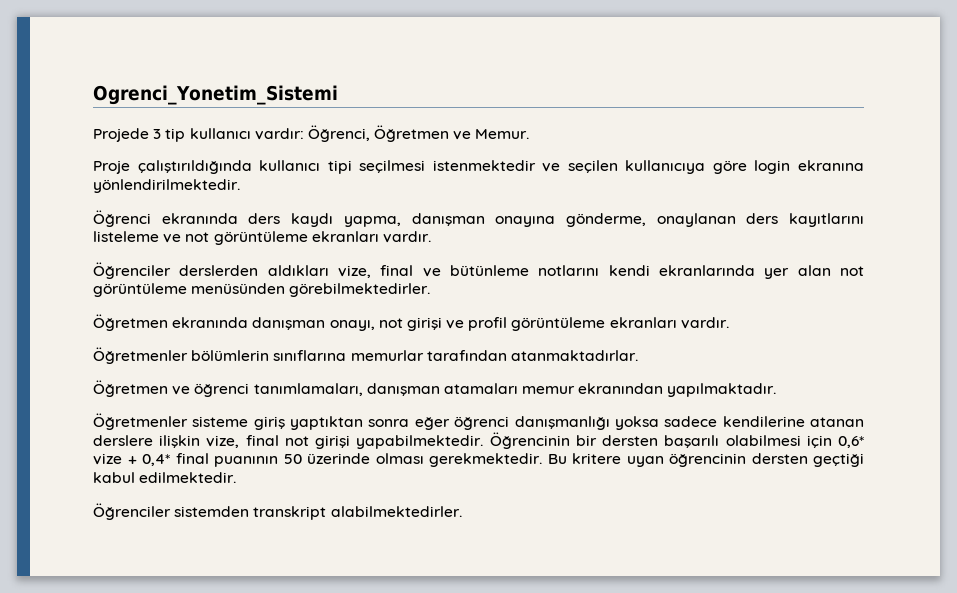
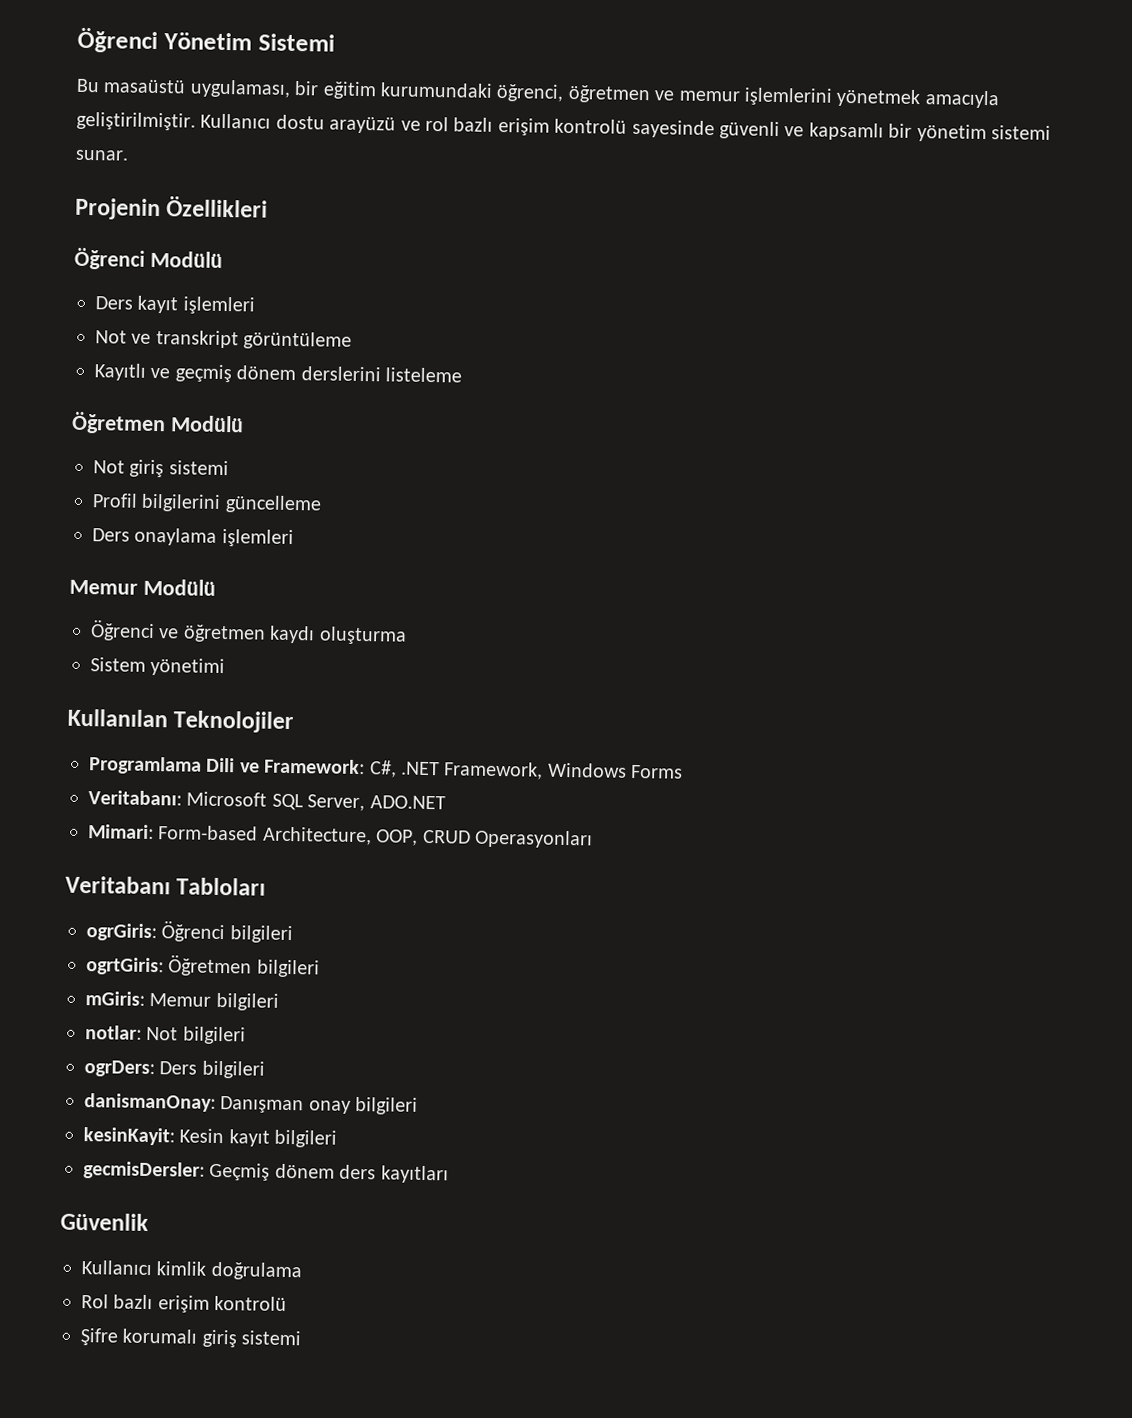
- Ogrenci_Yonetim_Sistemi
- Projede 3 tip kullanıcı vardır: Öğrenci, Öğretmen ve Memur.
- Proje çalıştırıldığında kullanıcı tipi seçilmesi istenmektedir ve seçilen kullanıcıya göre login ekranına yönlendirilmektedir.
- Öğrenci ekranında ders kaydı yapma, danışman onayına gönderme, onaylanan ders kayıtlarını listeleme ve not görüntüleme ekranları vardır.
- Öğrenciler derslerden aldıkları vize, final ve bütünleme notlarını kendi ekranlarında yer alan not görüntüleme menüsünden görebilmektedirler.
- Öğretmen ekranında danışman onayı, not girişi ve profil görüntüleme ekranları vardır.
- Öğretmenler bölümlerin sınıflarına memurlar tarafından atanmaktadırlar.
- Öğretmen ve öğrenci tanımlamaları, danışman atamaları memur ekranından yapılmaktadır.
- Öğretmenler sisteme giriş yaptıktan sonra eğer öğrenci danışmanlığı yoksa sadece kendilerine atanan derslere ilişkin vize, final not girişi yapabilmektedir. Öğrencinin bir dersten başarılı olabilmesi için 0,6* vize + 0,4* final puanının 50 üzerinde olması gerekmektedir. Bu kritere uyan öğrencinin dersten geçtiği kabul edilmektedir.
- Öğrenciler sistemden transkript alabilmektedirler.
+ Öğrenci Yönetim Sistemi
+ Bu masaüstü uygulaması, bir eğitim kurumundaki öğrenci, öğretmen ve memur işlemlerini yönetmek amacıyla geliştirilmiştir. Kullanıcı dostu arayüzü ve rol bazlı erişim kontrolü sayesinde güvenli ve kapsamlı bir yönetim sistemi sunar.
+ Projenin Özellikleri
+ Öğrenci Modülü
+ Ders kayıt işlemleri
+ Not ve transkript görüntüleme
+ Kayıtlı ve geçmiş dönem derslerini listeleme
+ Öğretmen Modülü
+ Not giriş sistemi
+ Profil bilgilerini güncelleme
+ Ders onaylama işlemleri
+ Memur Modülü
+ Öğrenci ve öğretmen kaydı oluşturma
+ Sistem yönetimi
+ Kullanılan Teknolojiler
+ Programlama Dili ve Framework: C#, .NET Framework, Windows Forms
+ Veritabanı: Microsoft SQL Server, ADO.NET
+ Mimari: Form-based Architecture, OOP, CRUD Operasyonları
+ Veritabanı Tabloları
+ ogrGiris: Öğrenci bilgileri
+ ogrtGiris: Öğretmen bilgileri
+ mGiris: Memur bilgileri
+ notlar: Not bilgileri
+ ogrDers: Ders bilgileri
+ danismanOnay: Danışman onay bilgileri
+ kesinKayit: Kesin kayıt bilgileri
+ gecmisDersler: Geçmiş dönem ders kayıtları
+ Güvenlik
+ Kullanıcı kimlik doğrulama
+ Rol bazlı erişim kontrolü
+ Şifre korumalı giriş sistemi

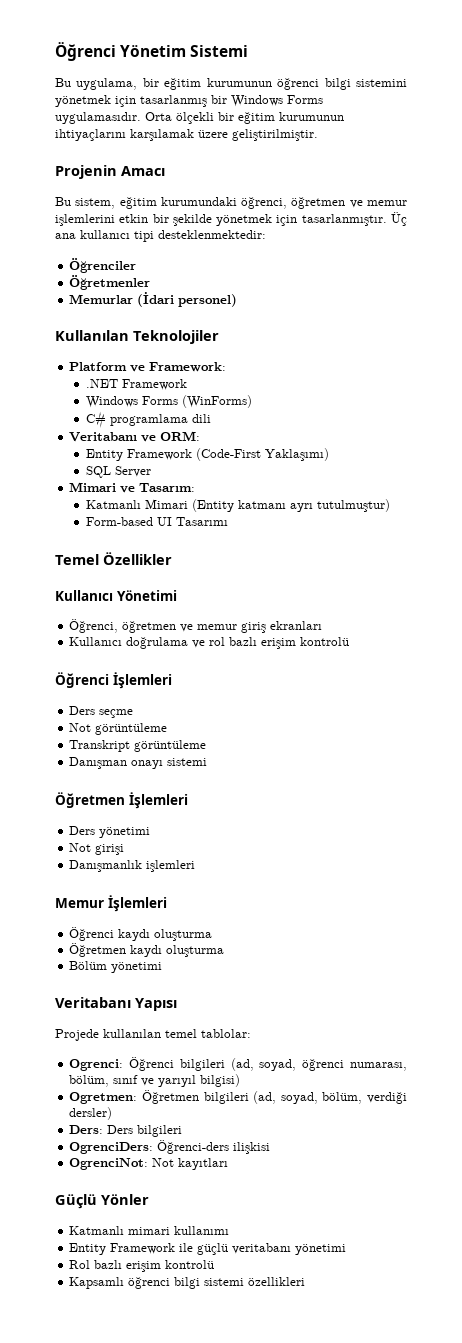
- Bu masaüstü uygulaması, bir eğitim kurumundaki öğrenci, öğretmen ve memur işlemlerini yönetmek amacıyla geliştirilmiştir. Kullanıcı dostu arayüzü ve rol bazlı erişim kontrolü sayesinde güvenli ve kapsamlı bir yönetim sistemi sunar.
- Projenin Özellikleri
- Öğrenci Modülü
- Ders kayıt işlemleri
- Not ve transkript görüntüleme
- Kayıtlı ve geçmiş dönem derslerini listeleme
- Öğretmen Modülü
- Not giriş sistemi
- Profil bilgilerini güncelleme
- Ders onaylama işlemleri
+ Bu uygulama, bir eğitim kurumunun öğrenci bilgi sistemini yönetmek için tasarlanmış bir Windows Forms uygulamasıdır. Orta ölçekli bir eğitim kurumunun ihtiyaçlarını karşılamak üzere geliştirilmiştir.
+ Projenin Amacı
+ Bu sistem, eğitim kurumundaki öğrenci, öğretmen ve memur işlemlerini etkin bir şekilde yönetmek için tasarlanmıştır. Üç ana kullanıcı tipi desteklenmektedir:
+ Öğrenciler
+ Öğretmenler
+ Memurlar (İdari personel)
+ Kullanılan Teknolojiler
+ Platform ve Framework:
+ .NET Framework
+ Windows Forms (WinForms)
+ C# programlama dili
+ Veritabanı ve ORM:
+ Entity Framework (Code-First Yaklaşımı)
+ SQL Server
+ Mimari ve Tasarım:
+ Katmanlı Mimari (Entity katmanı ayrı tutulmuştur)
+ Form-based UI Tasarımı
+ Temel Özellikler
+ Kullanıcı Yönetimi
+ Öğrenci, öğretmen ve memur giriş ekranları
+ Kullanıcı doğrulama ve rol bazlı erişim kontrolü
+ Öğrenci İşlemleri
+ Ders seçme
+ Not görüntüleme
+ Transkript görüntüleme
+ Danışman onayı sistemi
+ Öğretmen İşlemleri
+ Ders yönetimi
+ Not girişi
+ Danışmanlık işlemleri
- Memur Modülü
- Öğrenci ve öğretmen kaydı oluşturma
- Sistem yönetimi
- Kullanılan Teknolojiler
- Programlama Dili ve Framework: C#, .NET Framework, Windows Forms
- Veritabanı: Microsoft SQL Server, ADO.NET
- Mimari: Form-based Architecture, OOP, CRUD Operasyonları
- Veritabanı Tabloları
- ogrGiris: Öğrenci bilgileri
- ogrtGiris: Öğretmen bilgileri
- mGiris: Memur bilgileri
- notlar: Not bilgileri
- ogrDers: Ders bilgileri
- danismanOnay: Danışman onay bilgileri
- kesinKayit: Kesin kayıt bilgileri
- gecmisDersler: Geçmiş dönem ders kayıtları
- Güvenlik
- Kullanıcı kimlik doğrulama
+ Memur İşlemleri
+ Öğrenci kaydı oluşturma
+ Öğretmen kaydı oluşturma
+ Bölüm yönetimi
+ Veritabanı Yapısı
+ Projede kullanılan temel tablolar:
+ Ogrenci: Öğrenci bilgileri (ad, soyad, öğrenci numarası, bölüm, sınıf ve yarıyıl bilgisi)
+ Ogretmen: Öğretmen bilgileri (ad, soyad, bölüm, verdiği dersler)
+ Ders: Ders bilgileri
+ OgrenciDers: Öğrenci-ders ilişkisi
+ OgrenciNot: Not kayıtları
+ Güçlü Yönler
+ Katmanlı mimari kullanımı
+ Entity Framework ile güçlü veritabanı yönetimi
- Şifre korumalı giriş sistemi
+ Kapsamlı öğrenci bilgi sistemi özellikleri

